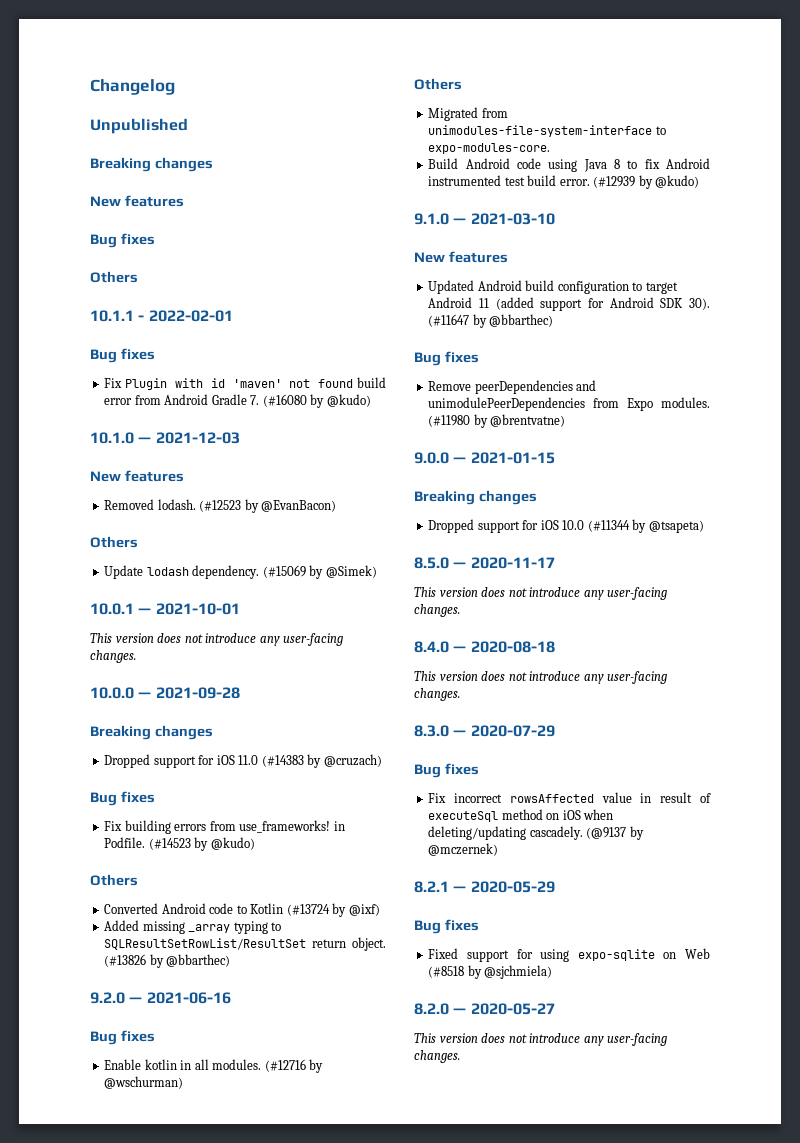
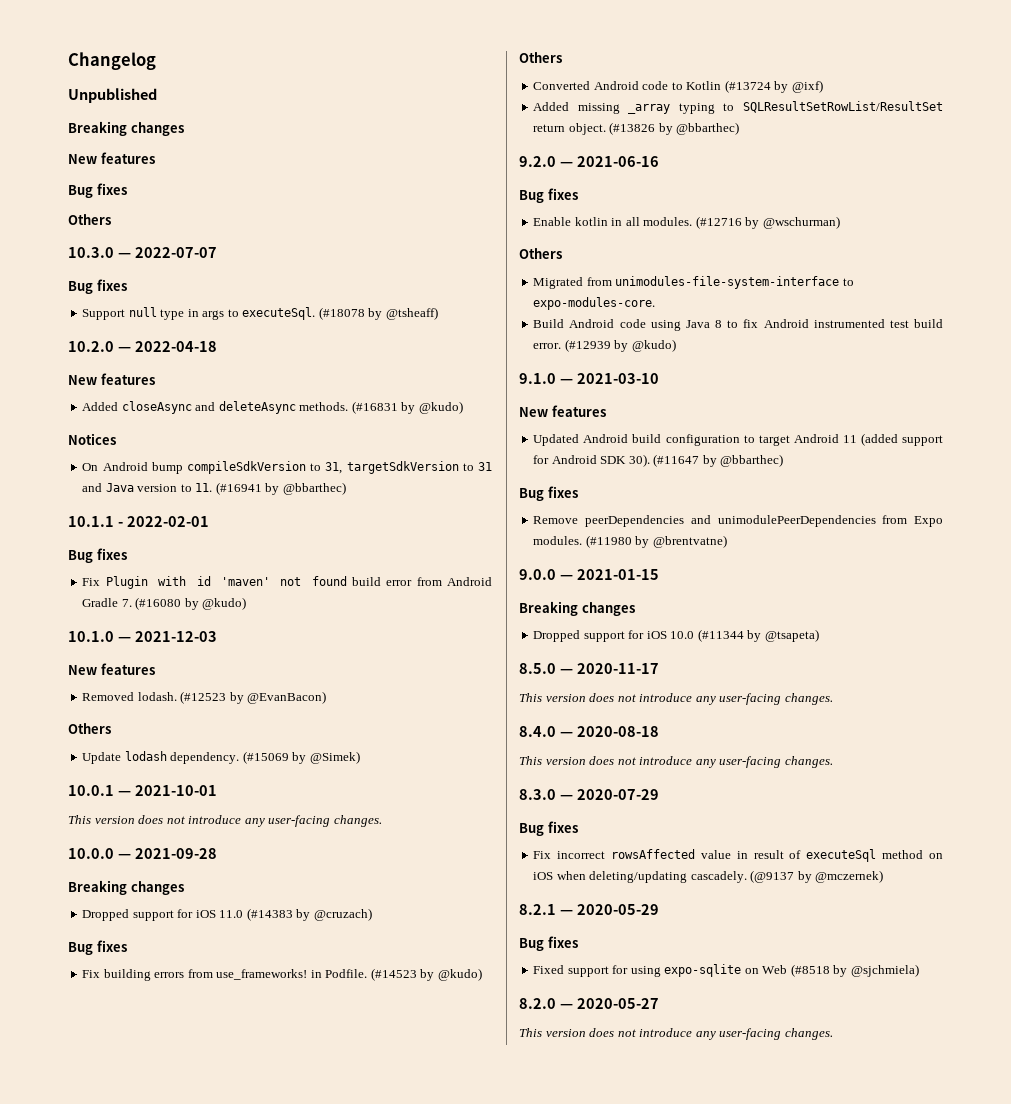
+ 10.3.0 — 2022-07-07
+ Bug fixes
+ Support null type in args to executeSql. (#18078 by @tsheaff)
+ 10.2.0 — 2022-04-18
+ New features
+ Added closeAsync and deleteAsync methods. (#16831 by @kudo)
+ Notices
+ On Android bump compileSdkVersion to 31, targetSdkVersion to 31 and Java version to 11. (#16941 by @bbarthec)

